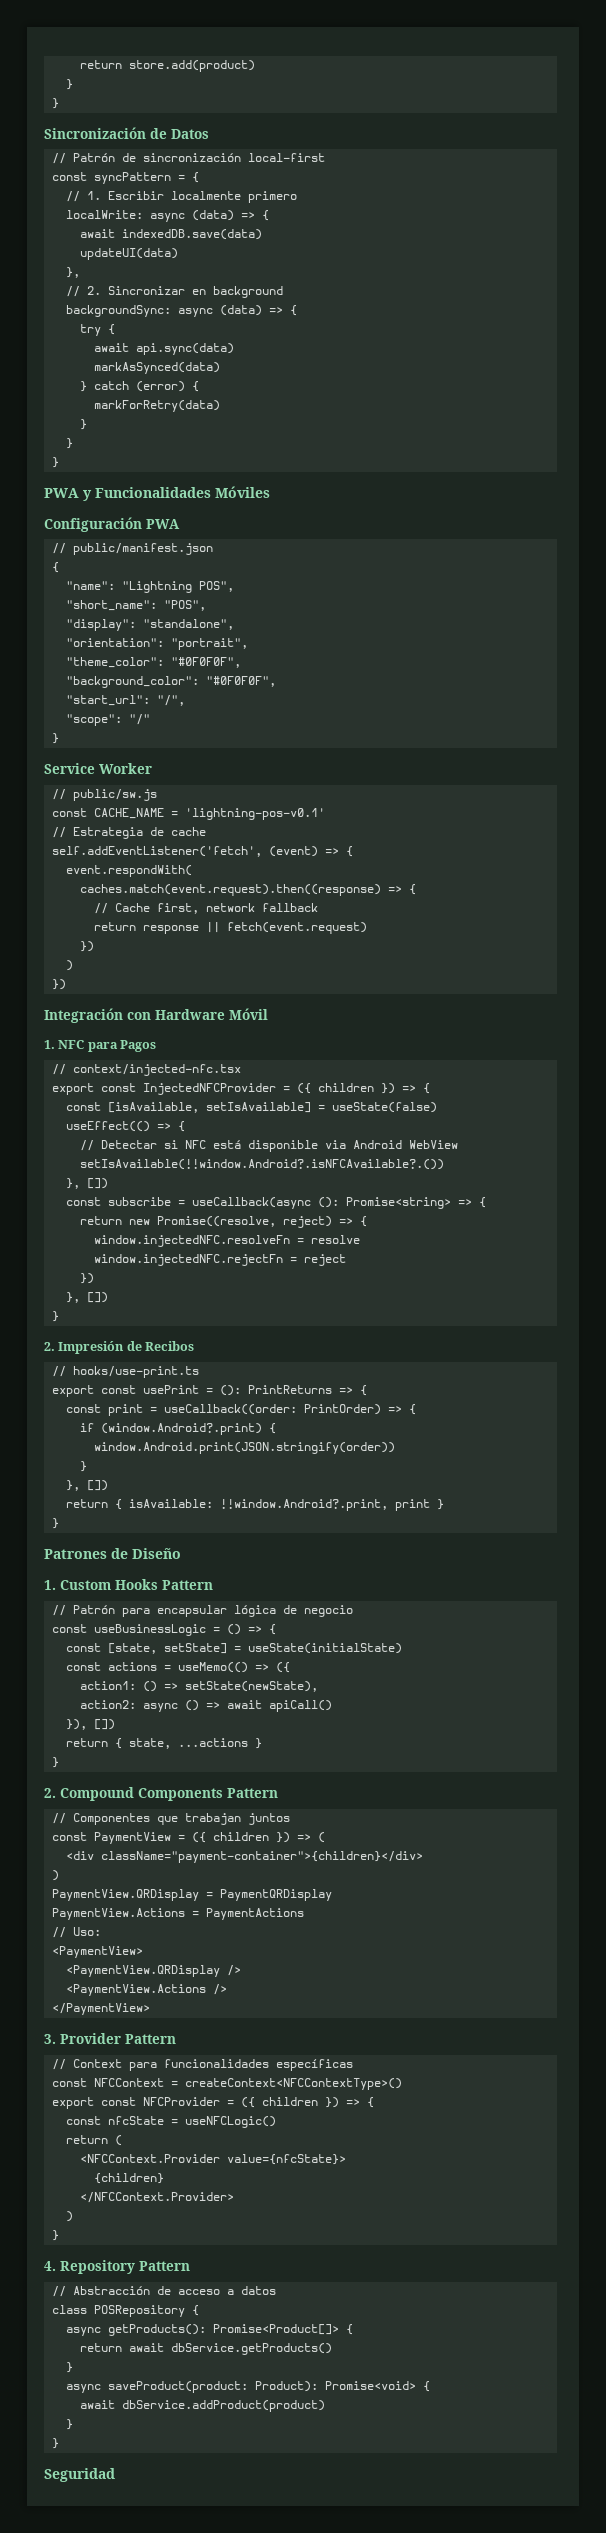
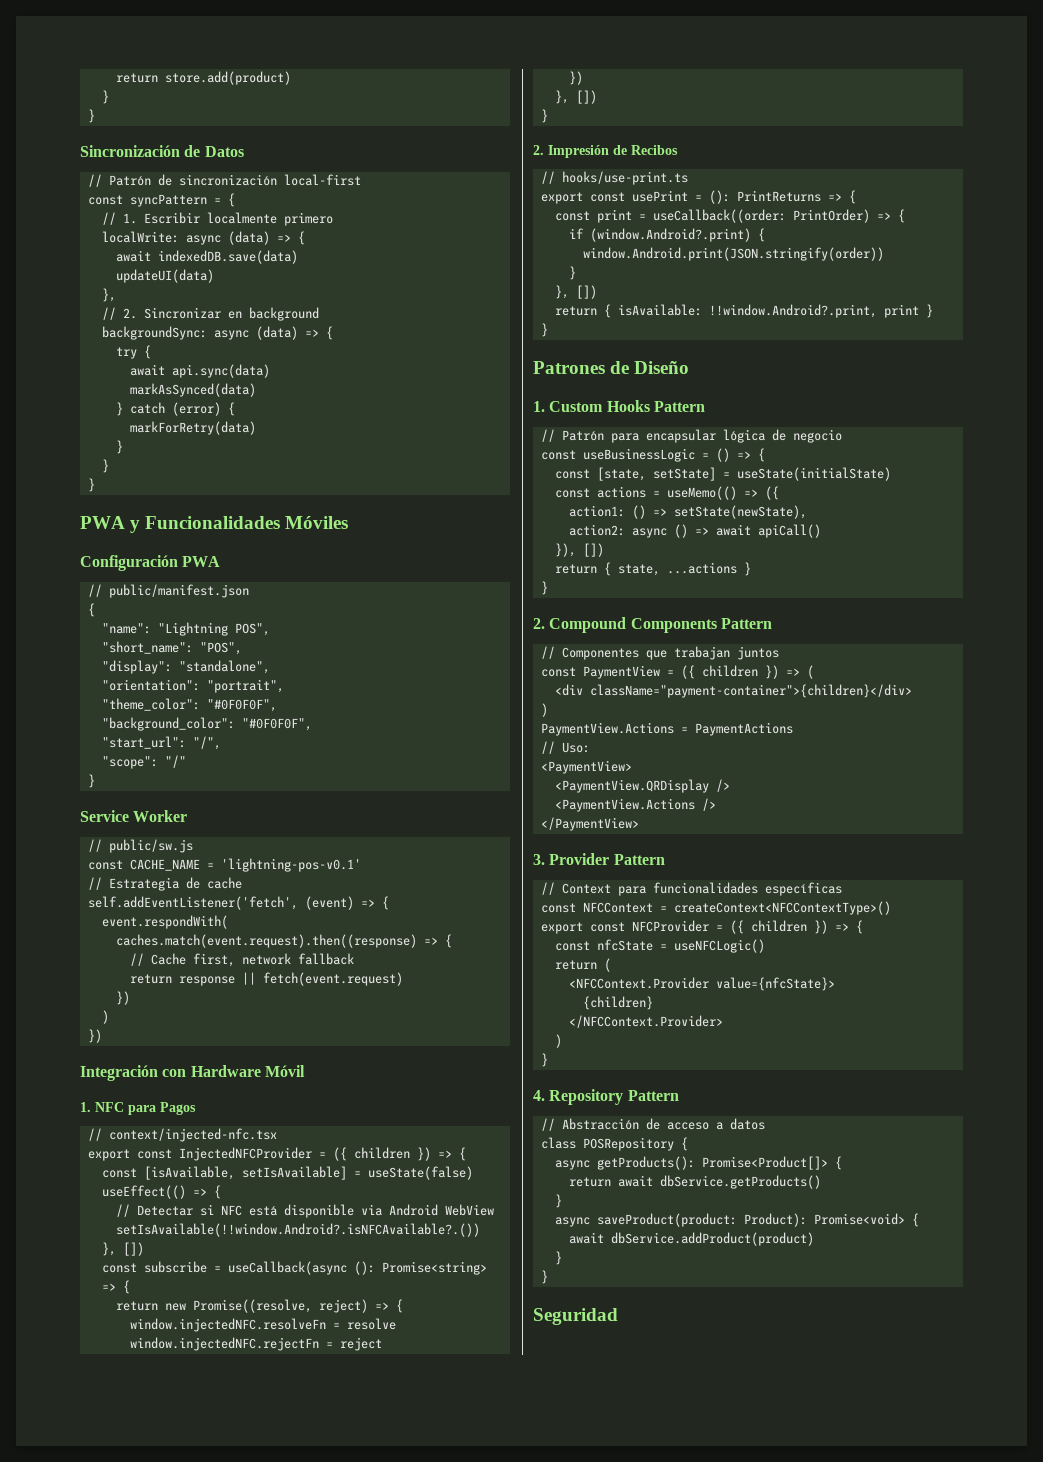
- PaymentView.QRDisplay = PaymentQRDisplay

